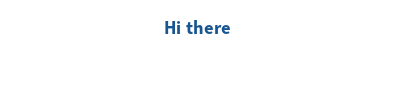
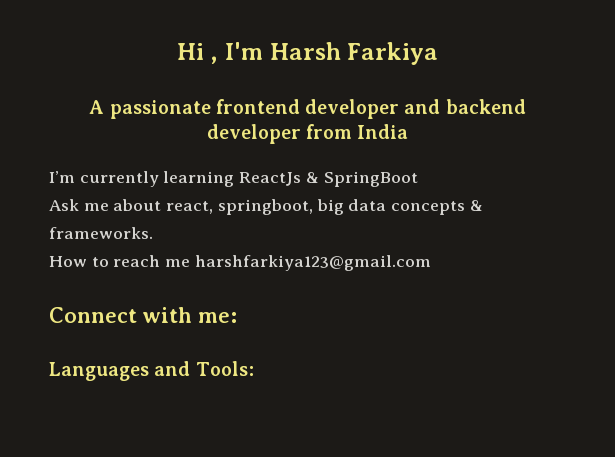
- Hi there
+ Hi , I'm Harsh Farkiya
+ A passionate frontend developer and backend developer from India
+ I’m currently learning ReactJs & SpringBoot
+ Ask me about react, springboot, big data concepts & frameworks.
+ How to reach me harshfarkiya123@gmail.com
+ Connect with me:
+ Languages and Tools:

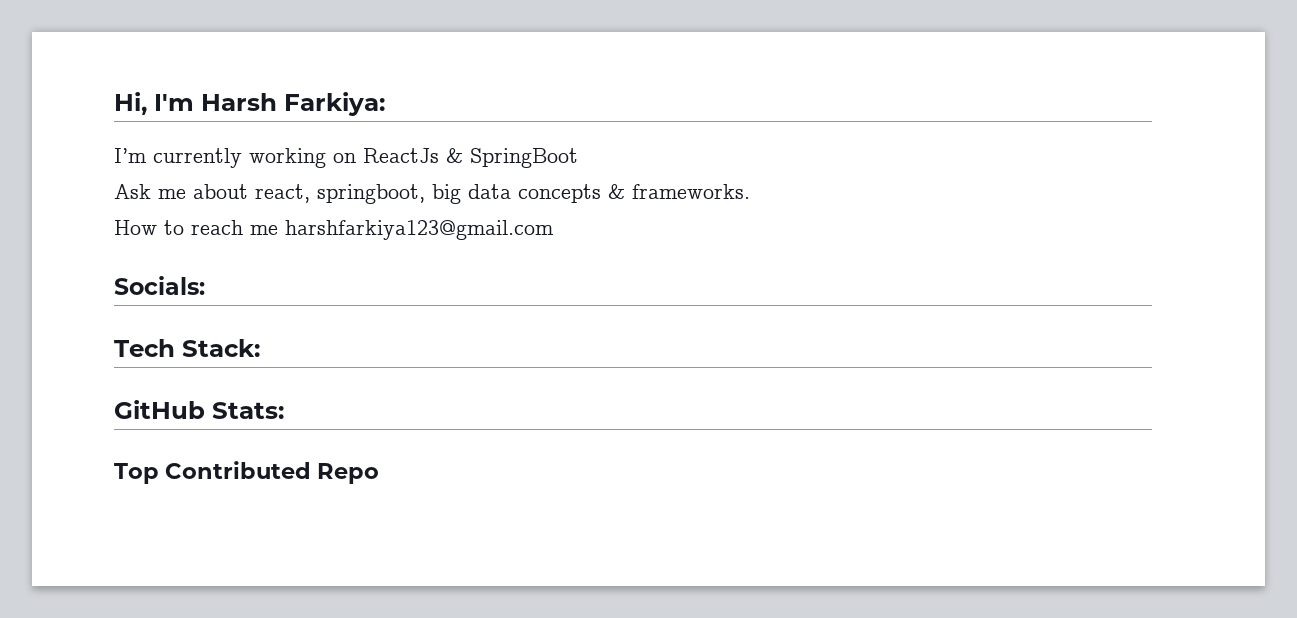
- Hi , I'm Harsh Farkiya
- A passionate frontend developer and backend developer from India
+ Hi, I'm Harsh Farkiya:
- I’m currently learning ReactJs & SpringBoot
+ I’m currently working on ReactJs & SpringBoot
- Connect with me:
- Languages and Tools:
+ Socials:
+ Tech Stack:
+ GitHub Stats:
+ Top Contributed Repo

